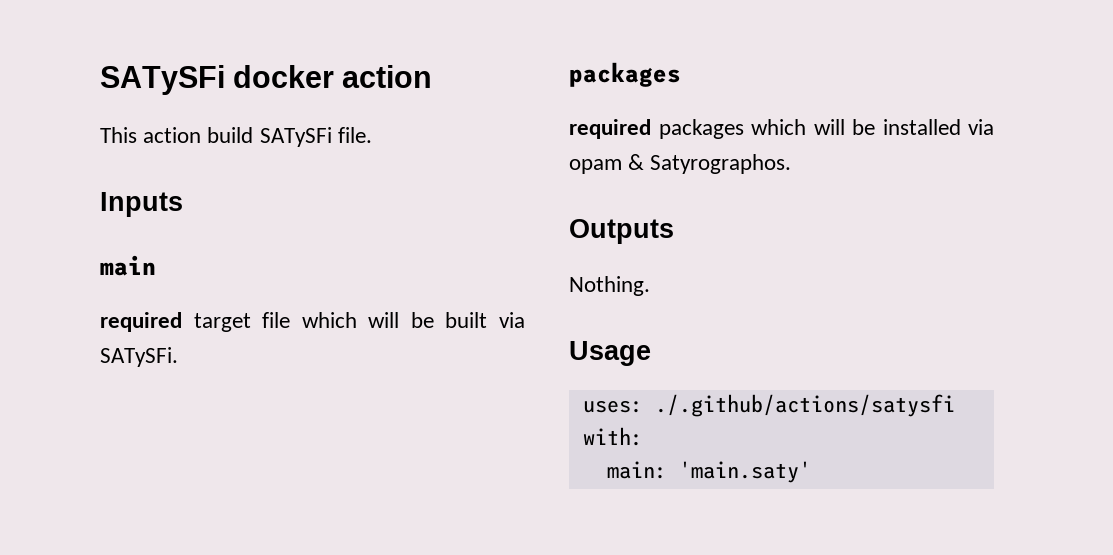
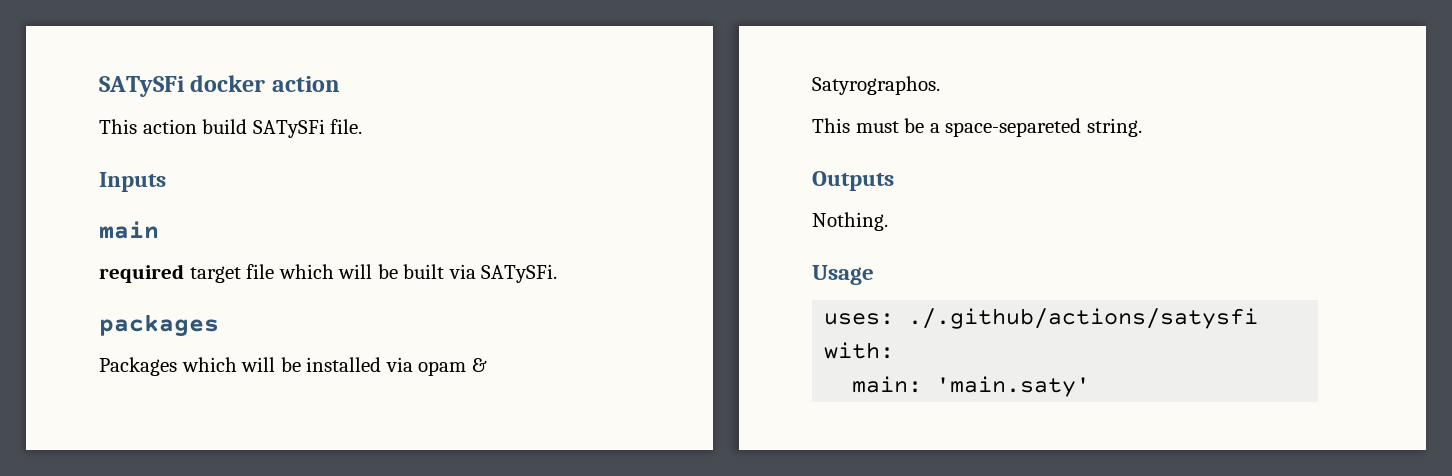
- required packages which will be installed via opam & Satyrographos.
+ Packages which will be installed via opam & Satyrographos.
+ This must be a space-separeted string.

